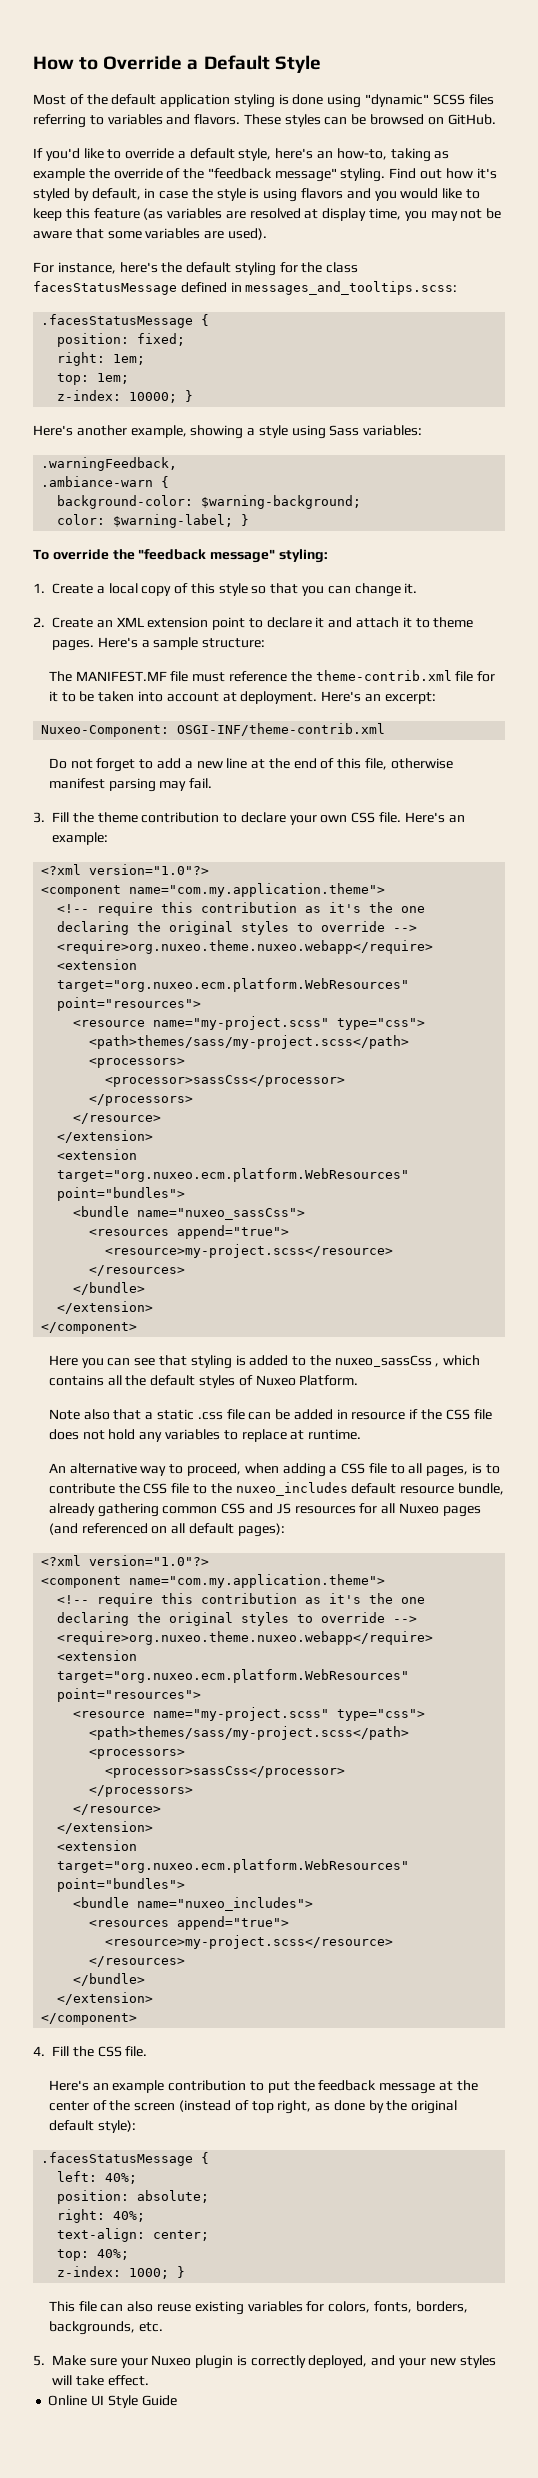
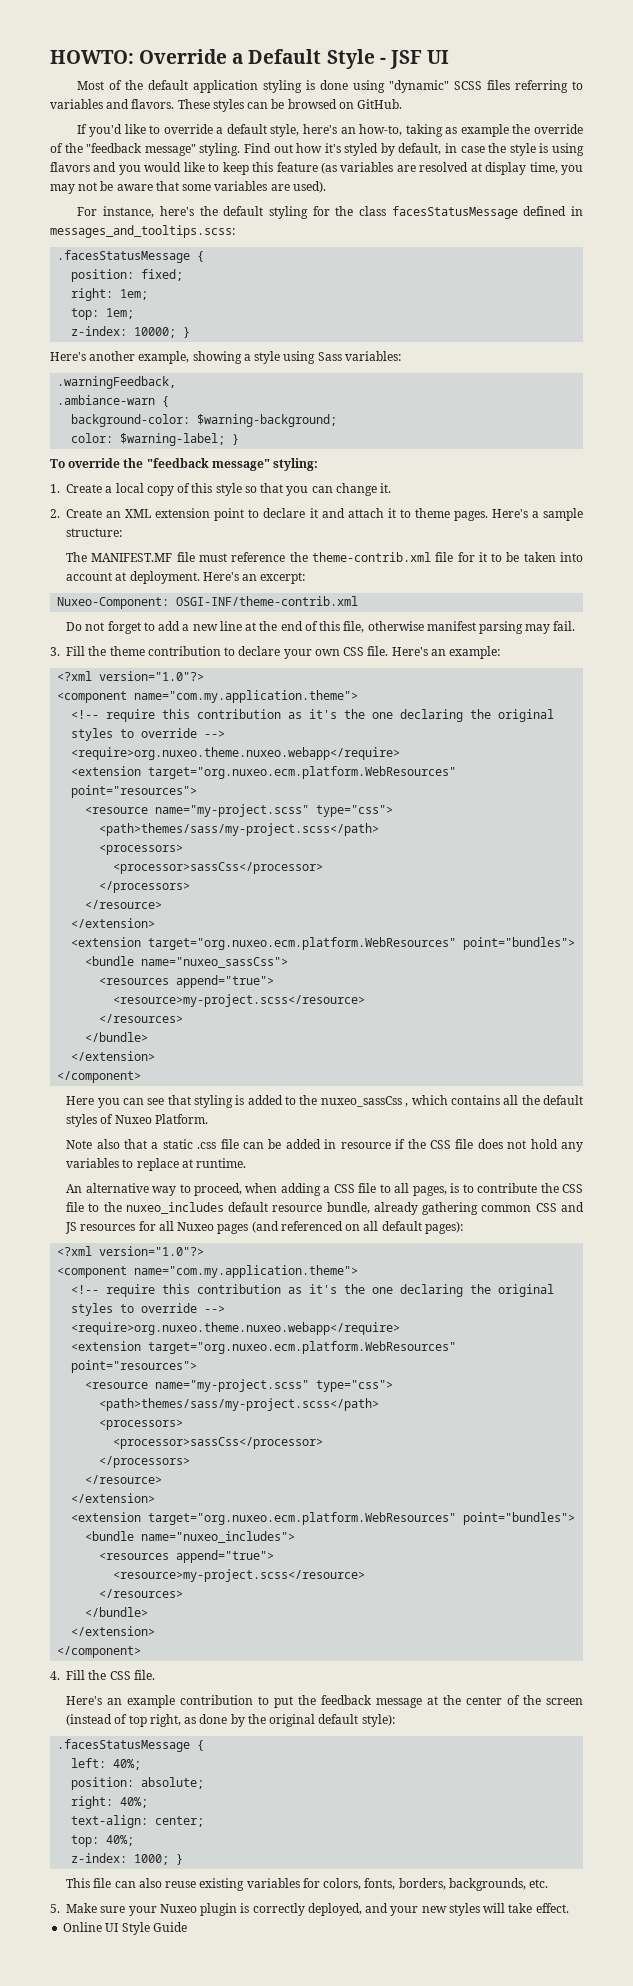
- How to Override a Default Style
+ HOWTO: Override a Default Style - JSF UI

